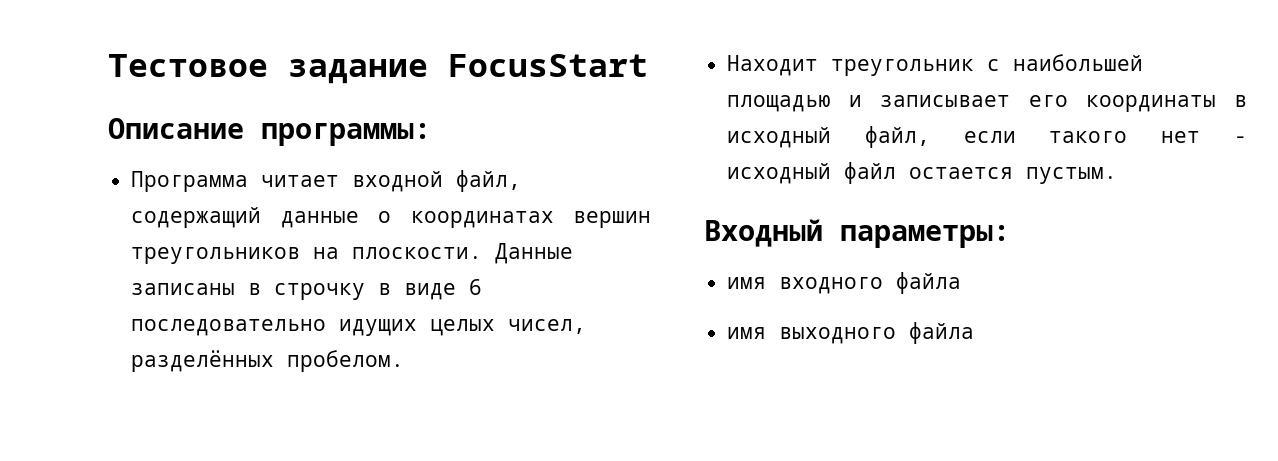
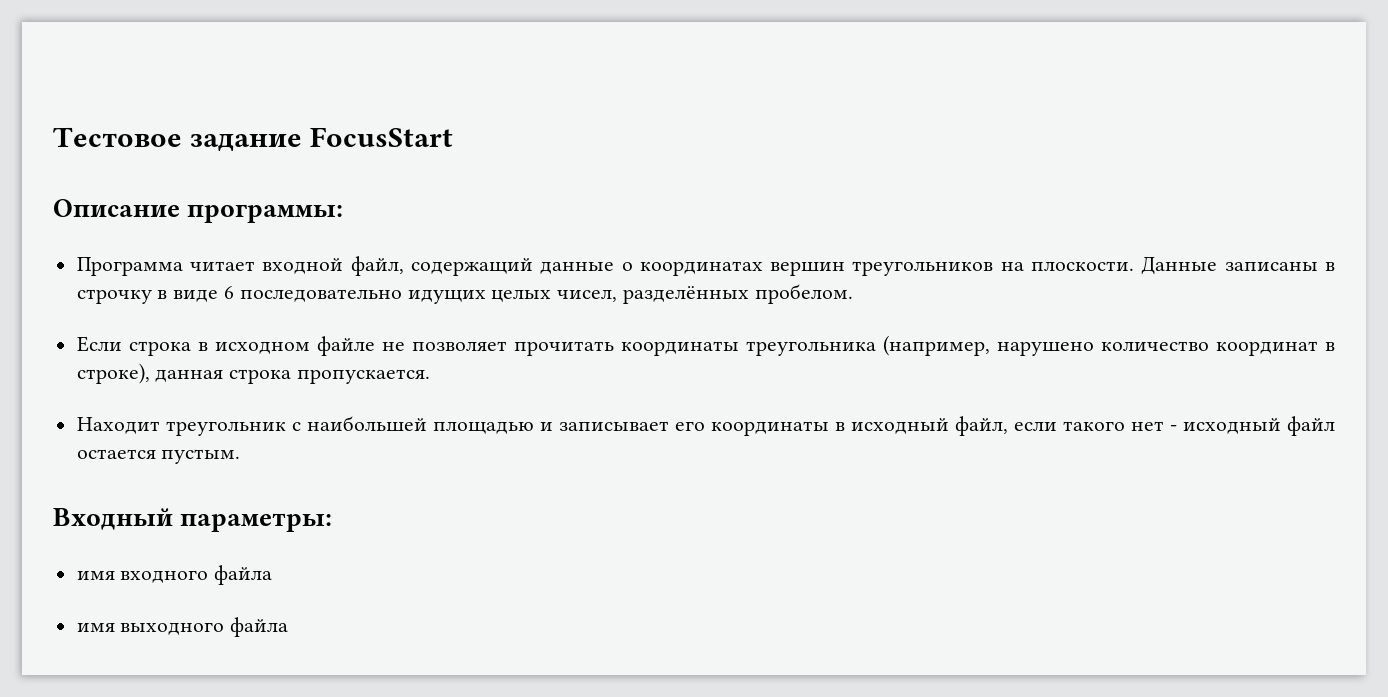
+ Если строка в исходном файле не позволяет прочитать координаты треугольника (например, нарушено количество координат в строке), данная строка пропускается.

